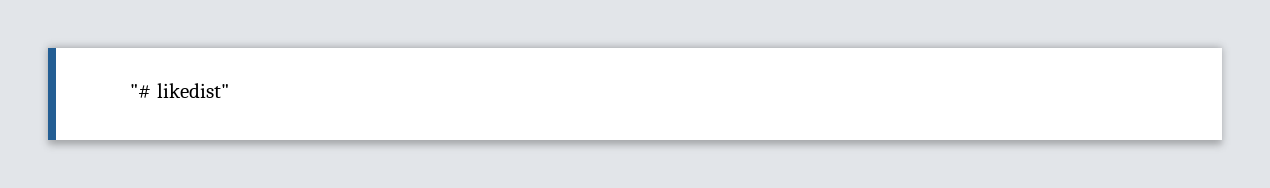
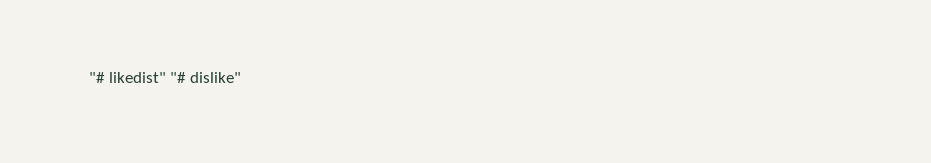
- "# likedist"
+ "# likedist" "# dislike"

